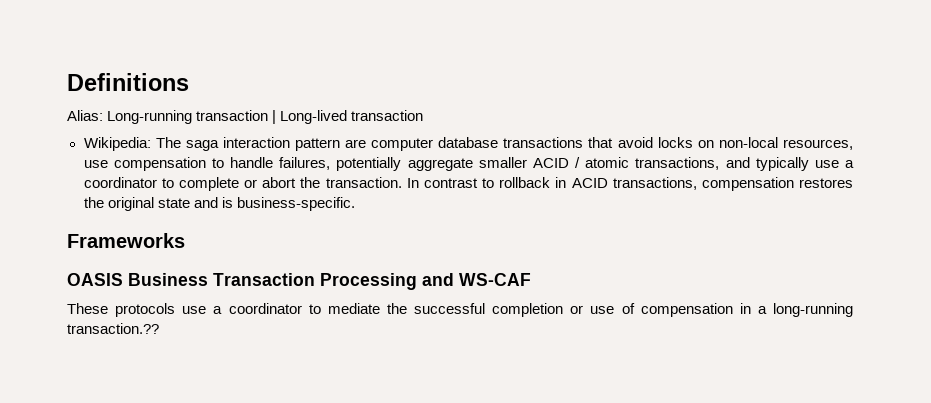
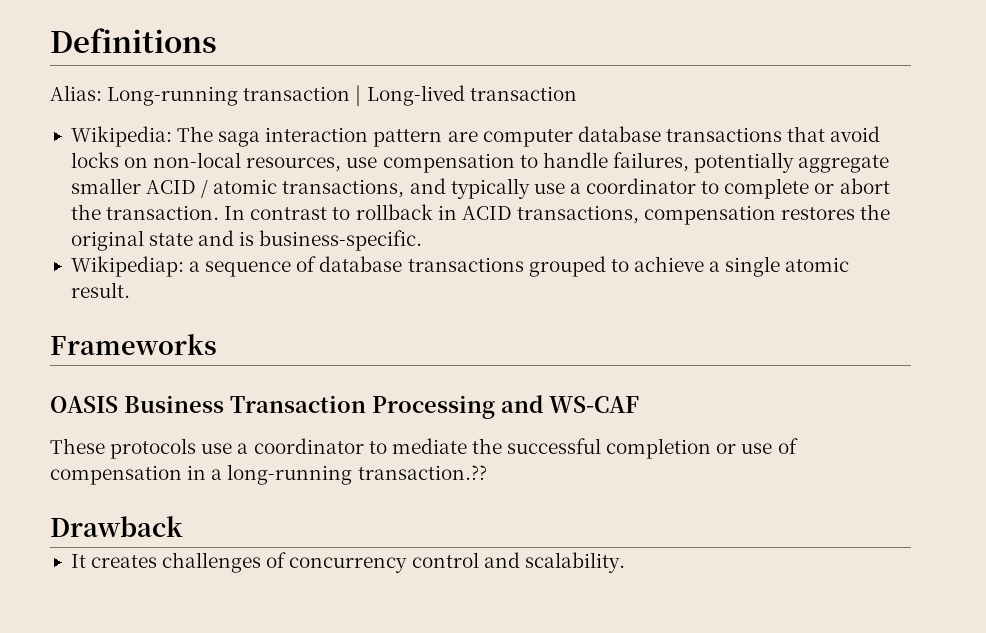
+ Wikipediap: a sequence of database transactions grouped to achieve a single atomic result.
+ Drawback
+ It creates challenges of concurrency control and scalability.

